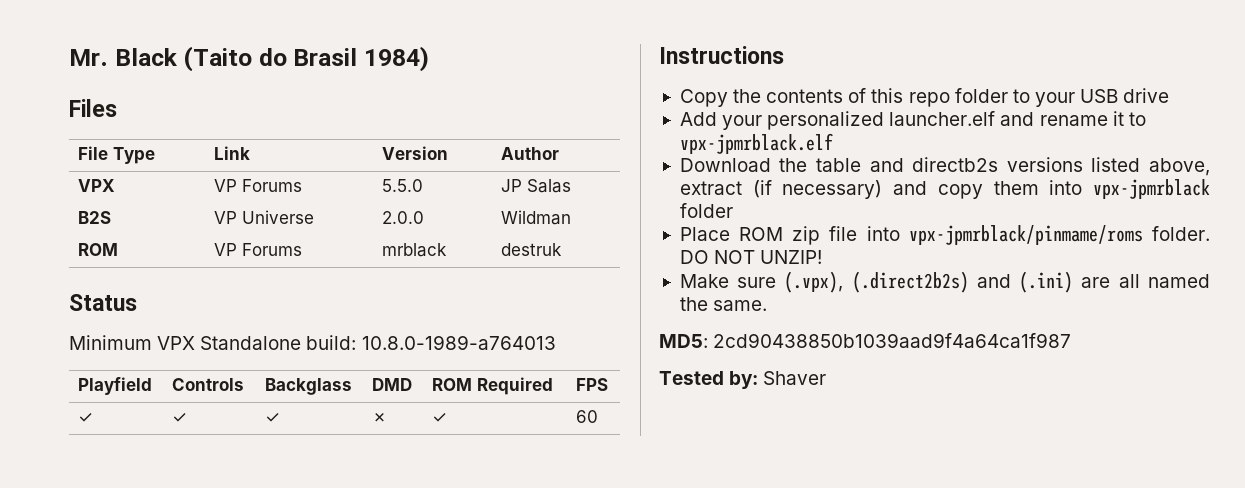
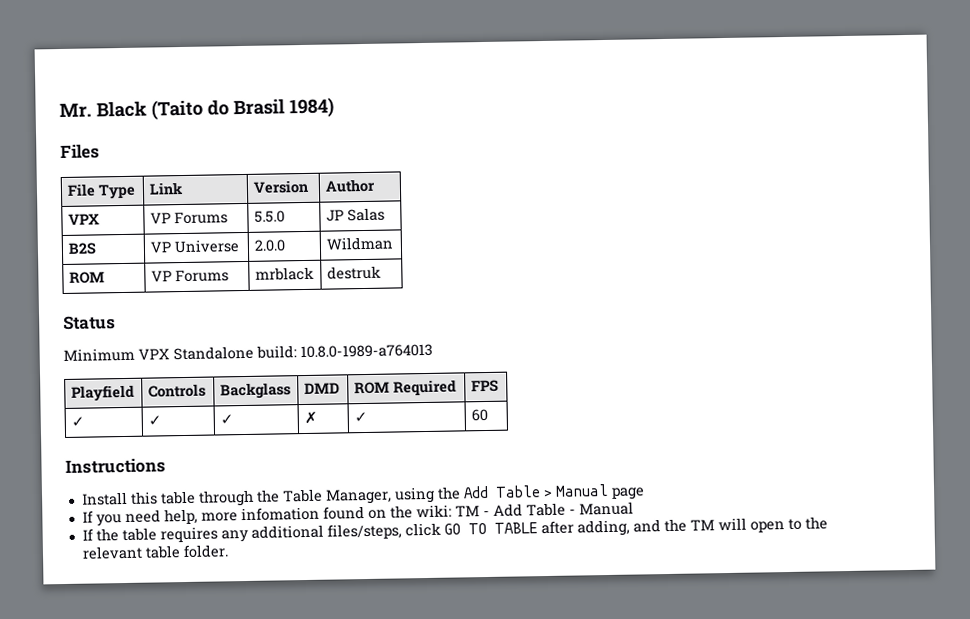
- Copy the contents of this repo folder to your USB drive
- Add your personalized launcher.elf and rename it to vpx-jpmrblack.elf
- Download the table and directb2s versions listed above, extract (if necessary) and copy them into vpx-jpmrblack folder
- Place ROM zip file into vpx-jpmrblack/pinmame/roms folder. DO NOT UNZIP!
- Make sure (.vpx), (.direct2b2s) and (.ini) are all named the same.
- MD5: 2cd90438850b1039aad9f4a64ca1f987
- Tested by: Shaver
+ Install this table through the Table Manager, using the Add Table > Manual page
+ If you need help, more infomation found on the wiki: TM - Add Table - Manual
+ If the table requires any additional files/steps, click GO TO TABLE after adding, and the TM will open to the relevant table folder.

